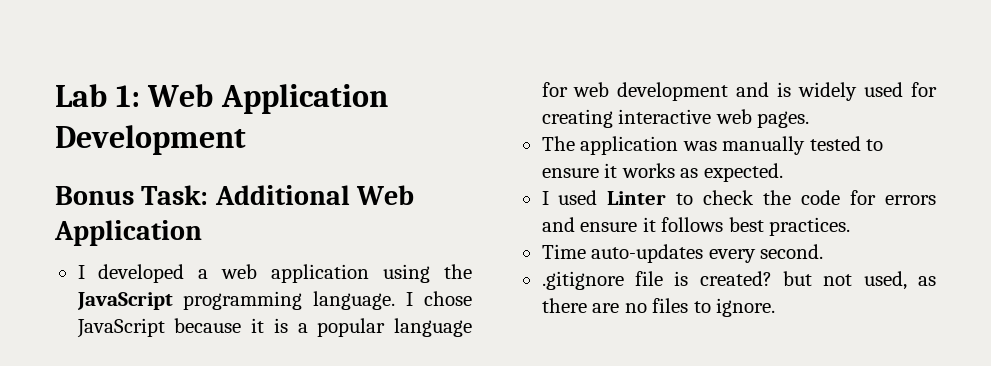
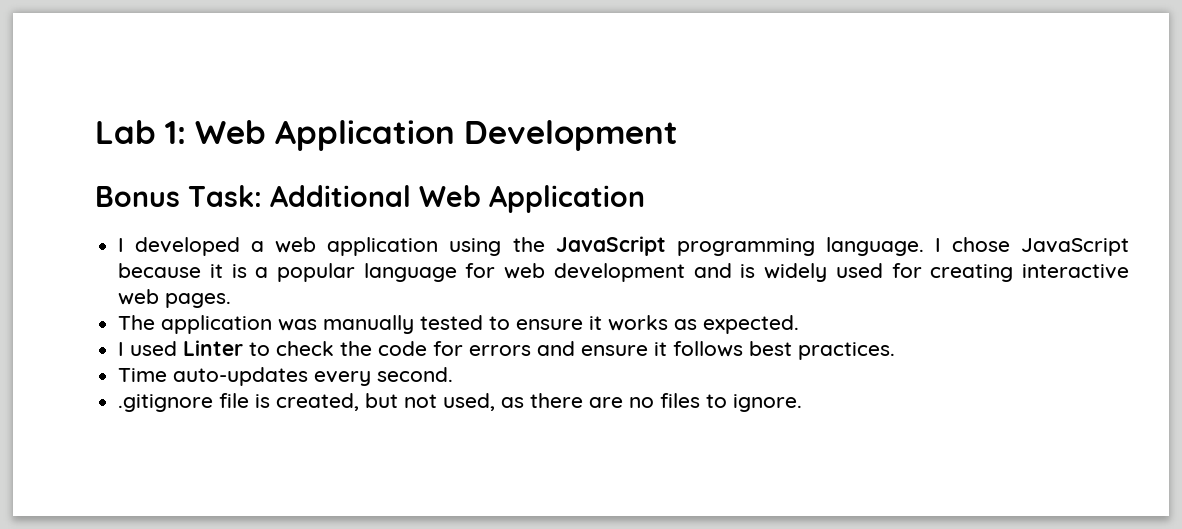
- .gitignore file is created? but not used, as there are no files to ignore.
+ .gitignore file is created, but not used, as there are no files to ignore.

